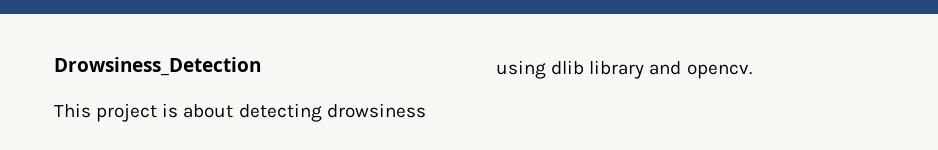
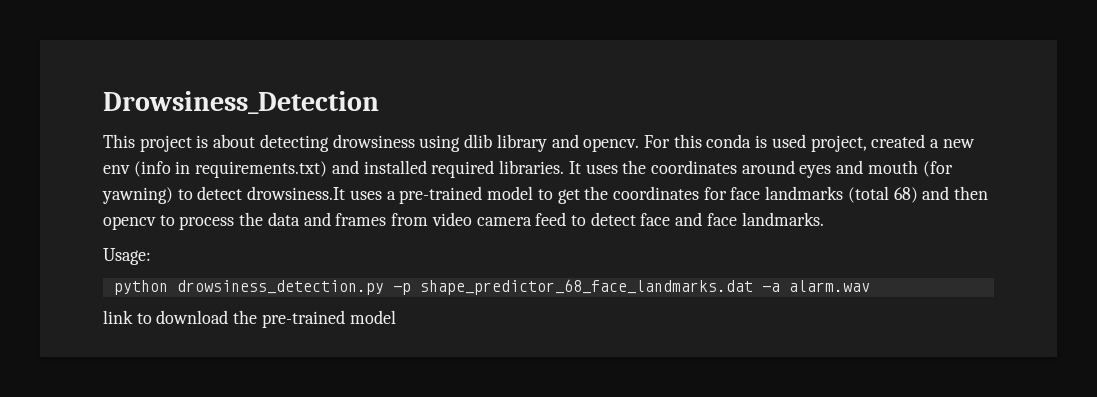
+ For this conda is used project, created a new env (info in requirements.txt) and installed required libraries. It uses the coordinates around eyes and mouth (for yawning) to detect drowsiness.It uses a pre-trained model to get the coordinates for face landmarks (total 68) and then opencv to process the data and frames from video camera feed to detect face and face landmarks.
+ Usage:
+ python drowsiness_detection.py -p shape_predictor_68_face_landmarks.dat -a alarm.wav
+ link to download the pre-trained model

